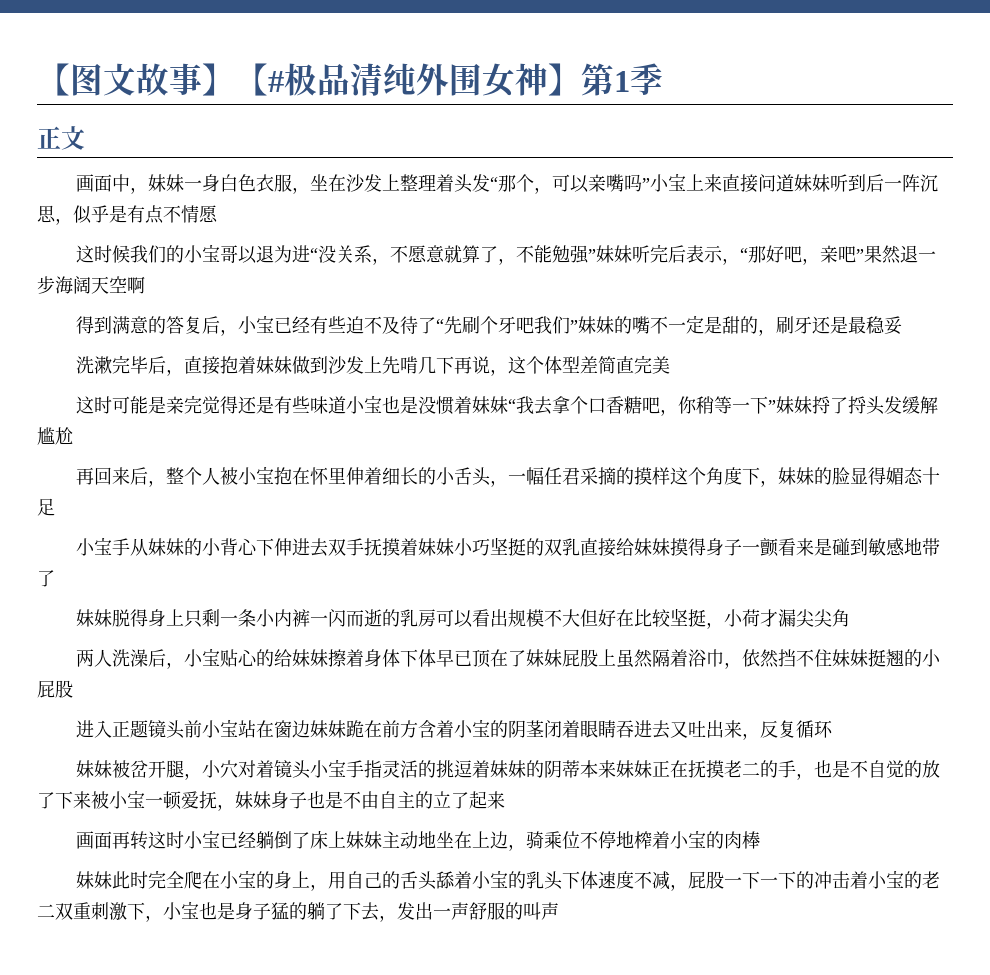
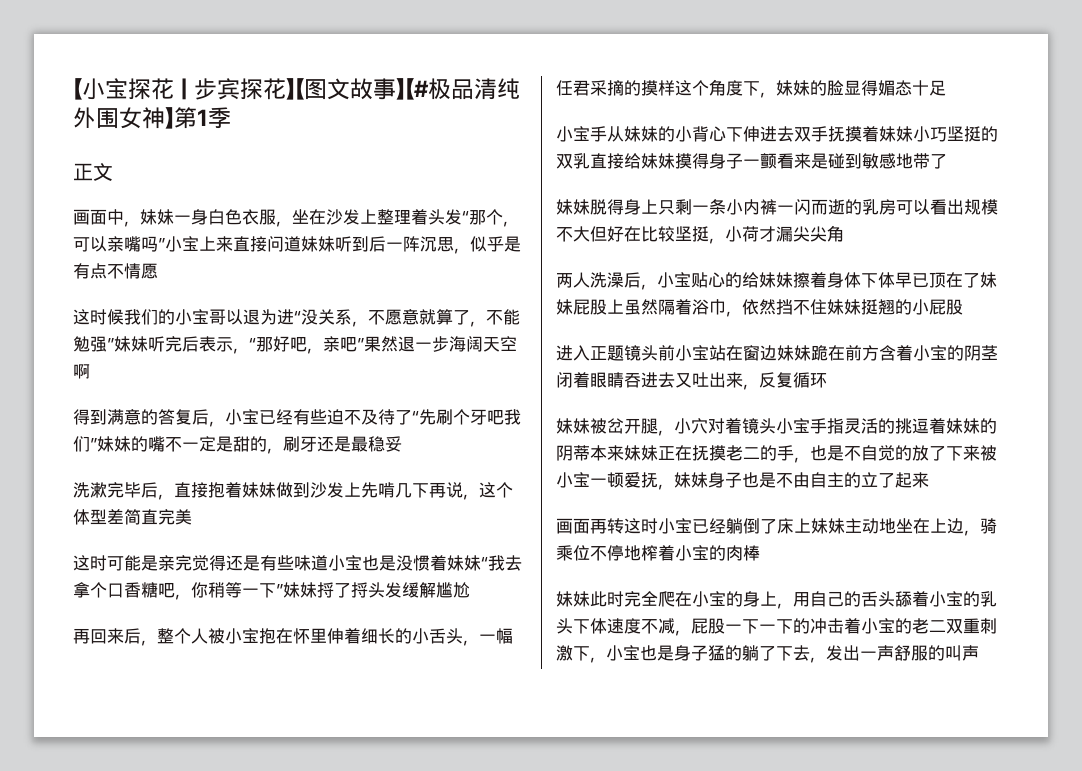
- 【图文故事】【#极品清纯外围女神】第1季
+ 【小宝探花 | 步宾探花】【图文故事】【#极品清纯外围女神】第1季

